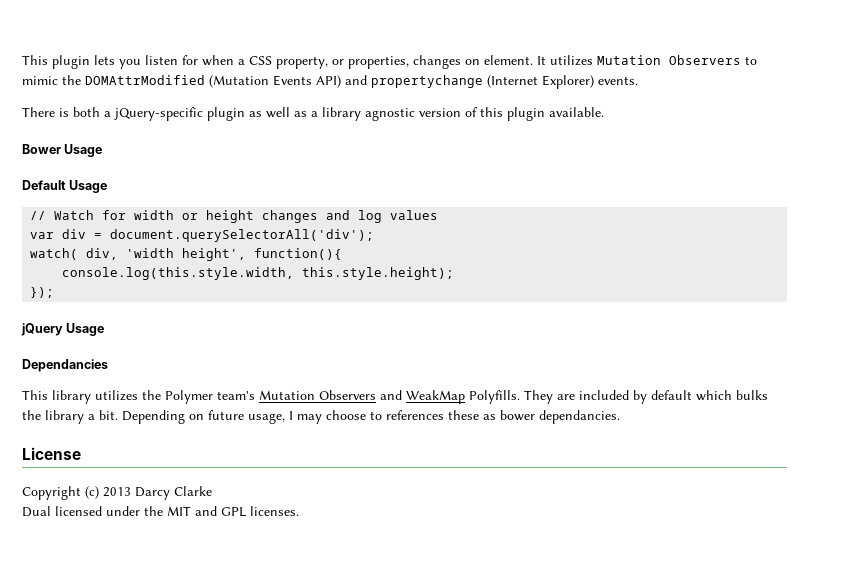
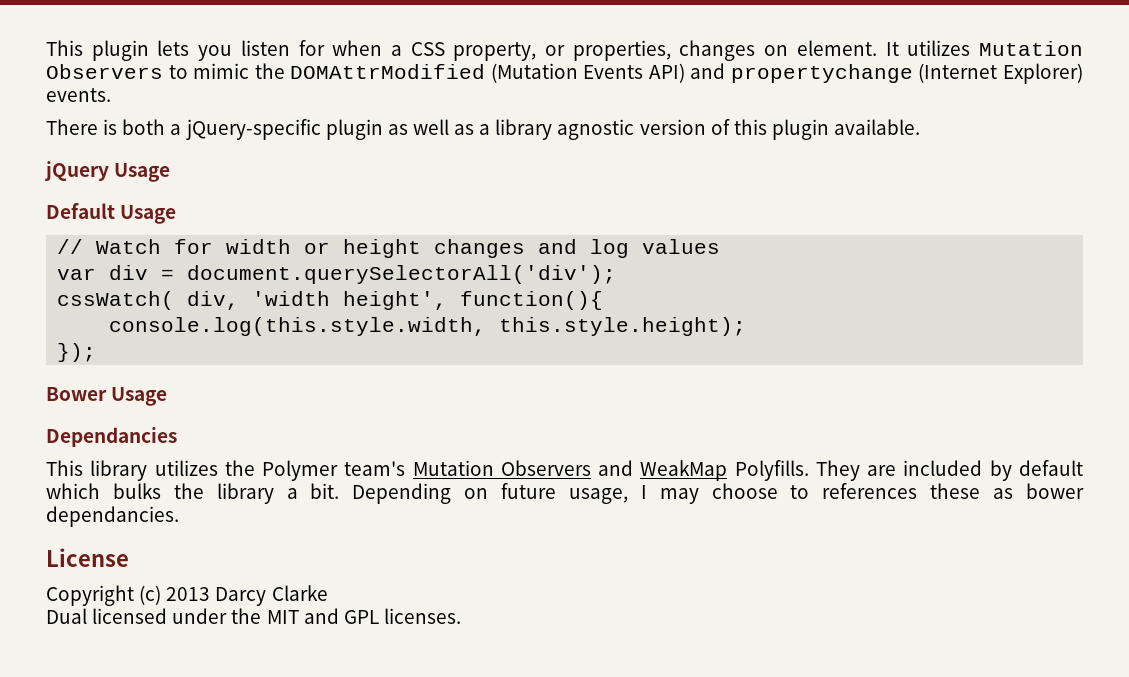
- Bower Usage
+ jQuery Usage
- watch( div, 'width height', function(){
+ cssWatch( div, 'width height', function(){
- jQuery Usage
+ Bower Usage

